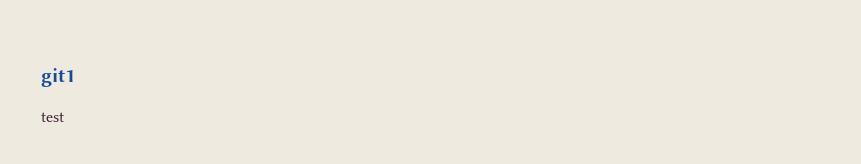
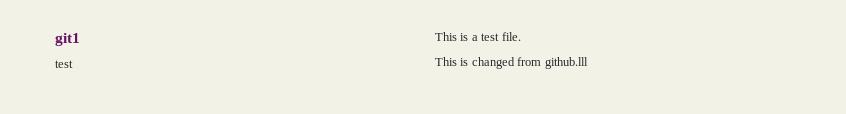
+ This is a test file.
+ This is changed from github.lll

